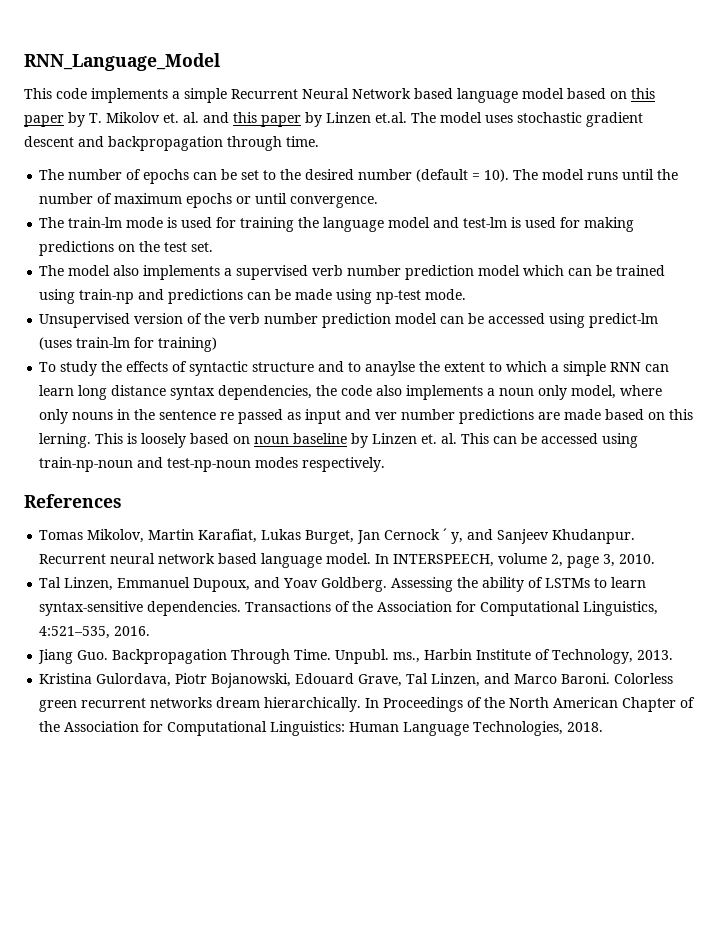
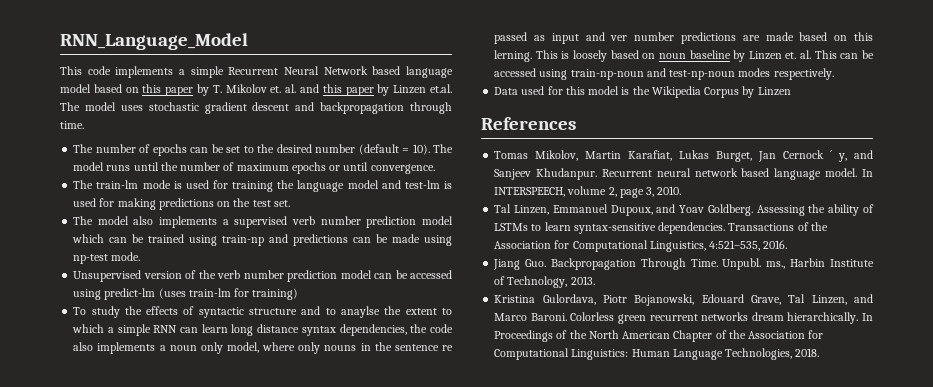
+ Data used for this model is the Wikipedia Corpus by Linzen

